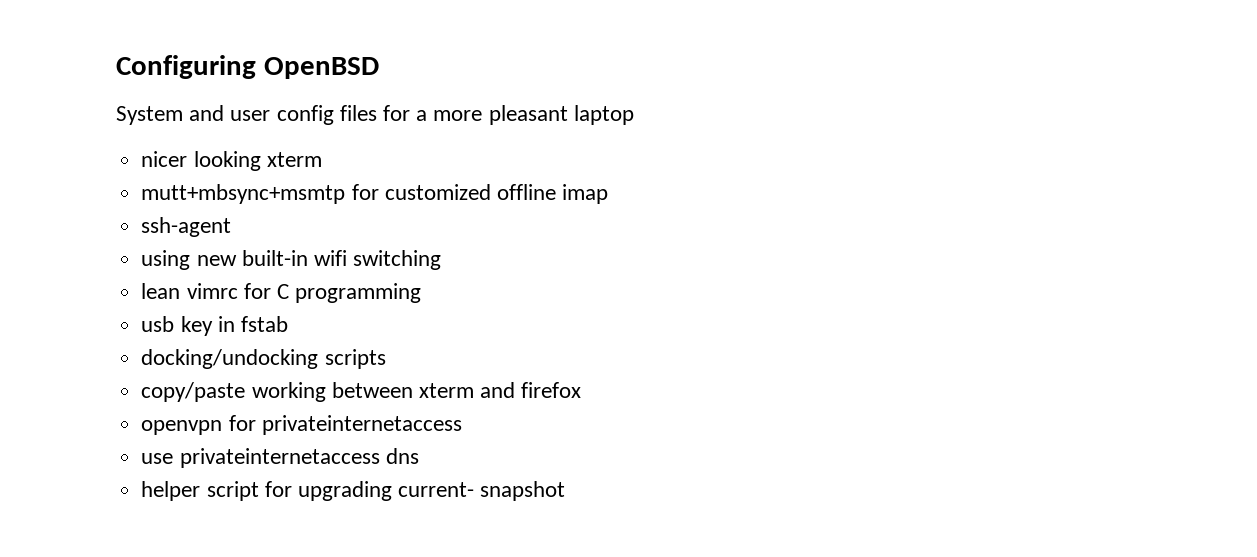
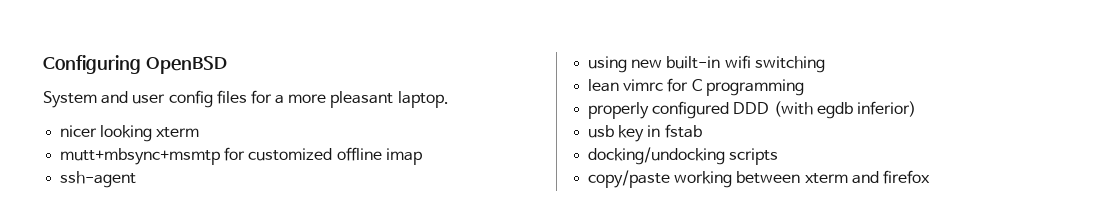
- System and user config files for a more pleasant laptop
+ System and user config files for a more pleasant laptop.
+ properly configured DDD (with egdb inferior)
- openvpn for privateinternetaccess
- use privateinternetaccess dns
- helper script for upgrading current- snapshot

